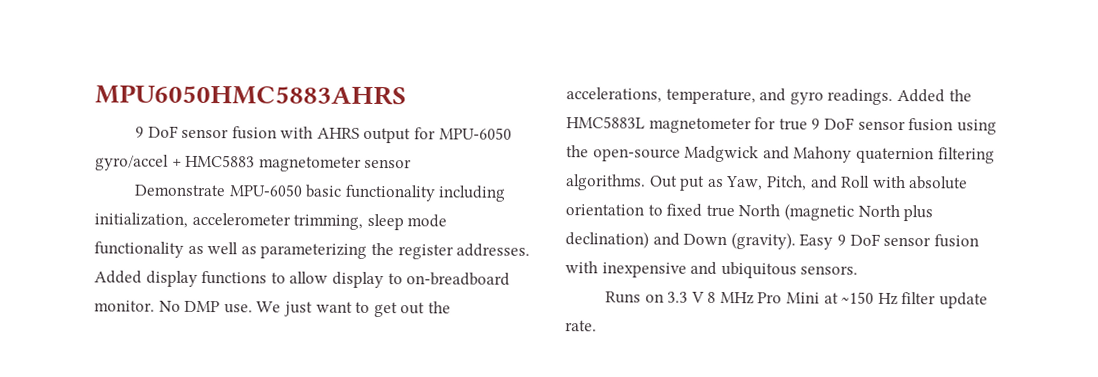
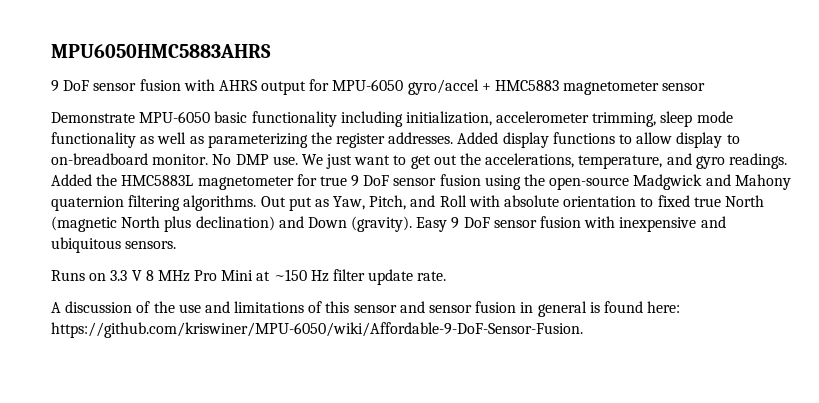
+ A discussion of the use and limitations of this sensor and sensor fusion in general is found here: https://github.com/kriswiner/MPU-6050/wiki/Affordable-9-DoF-Sensor-Fusion.

